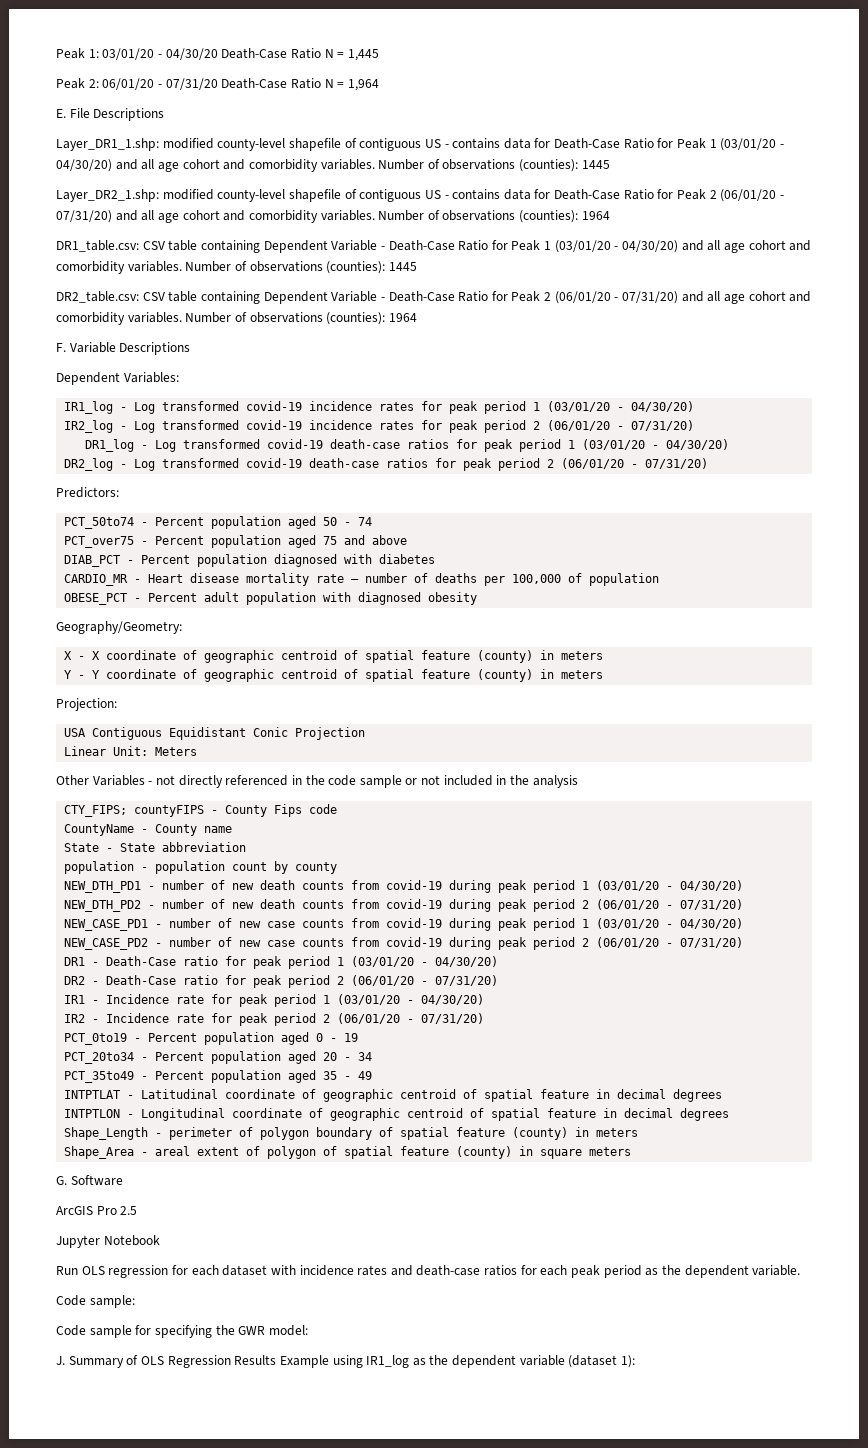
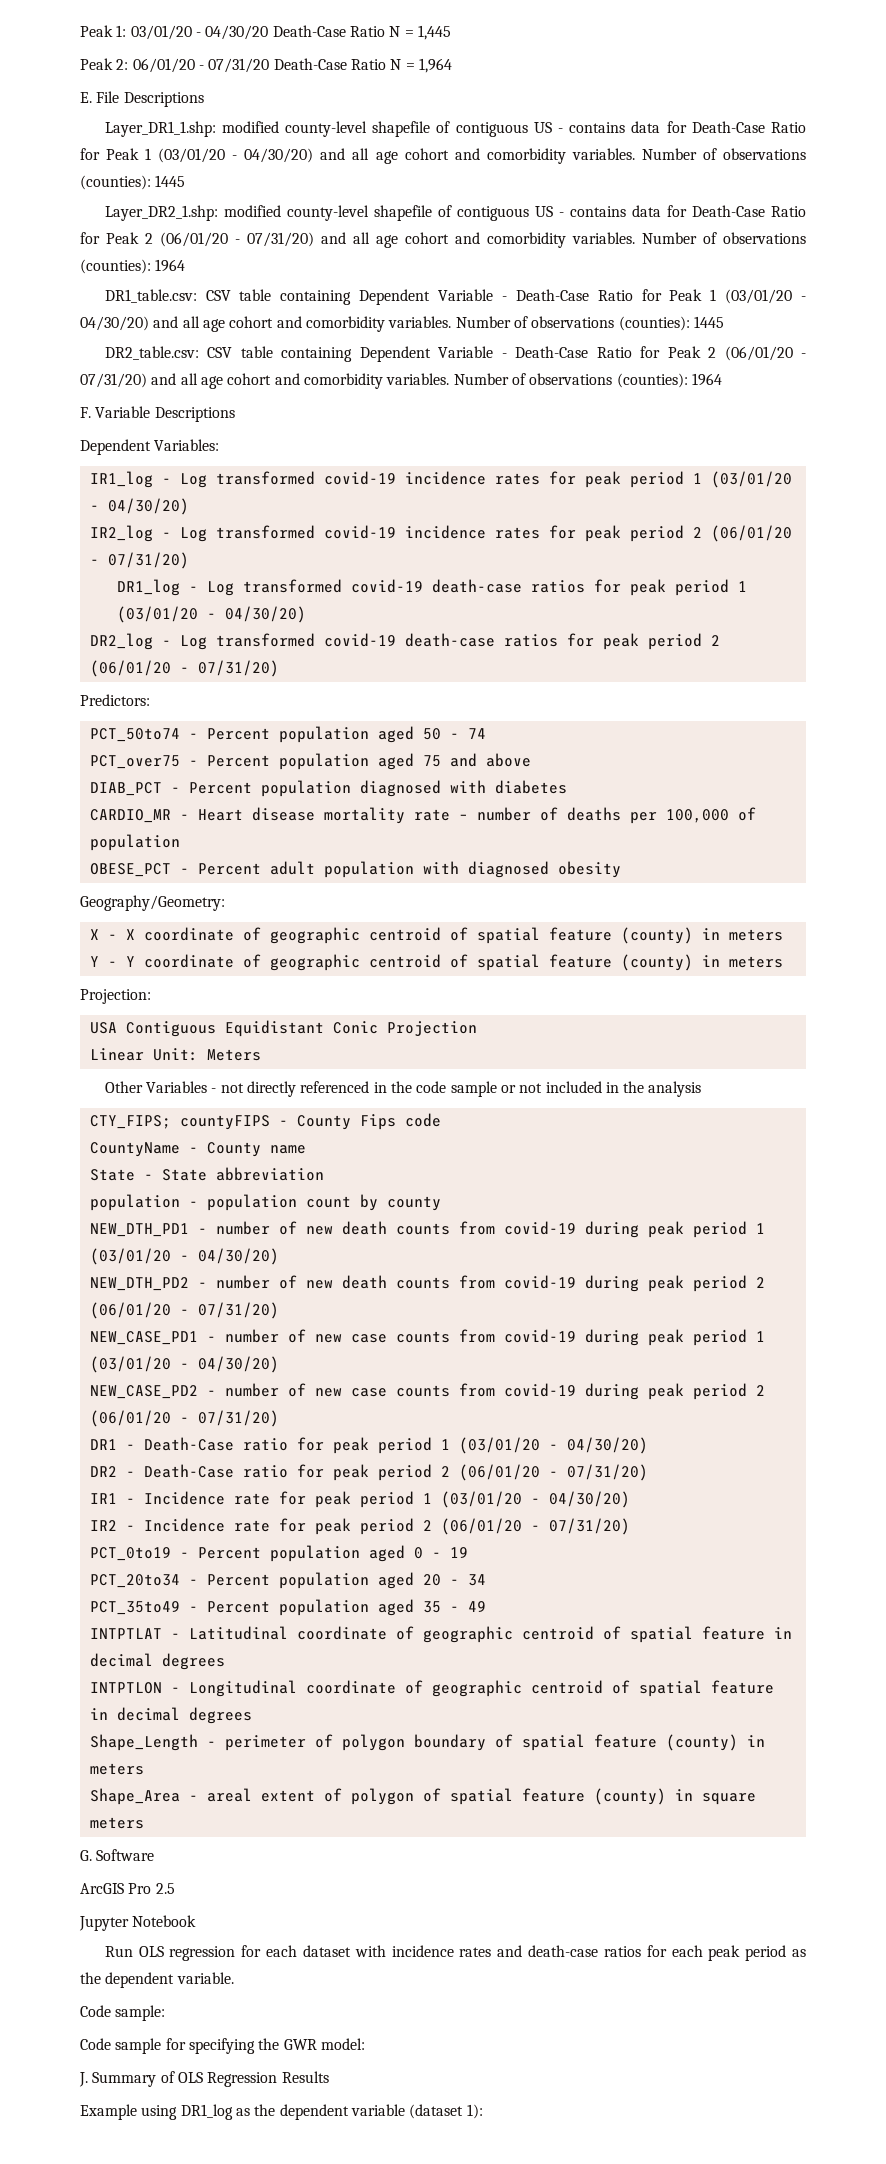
- J. Summary of OLS Regression Results Example using IR1_log as the dependent variable (dataset 1):
+ J. Summary of OLS Regression Results
+ Example using DR1_log as the dependent variable (dataset 1):

